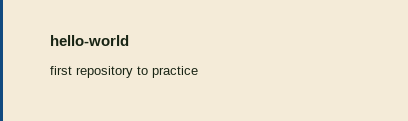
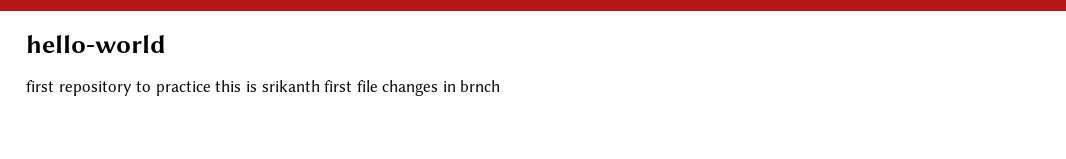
- first repository to practice
+ first repository to practice this is srikanth first file changes in brnch

